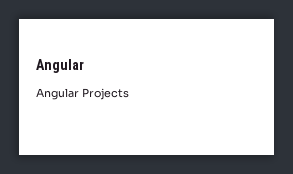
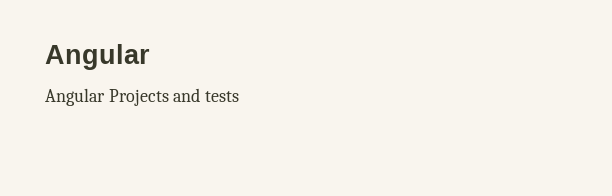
- Angular Projects
+ Angular Projects and tests

